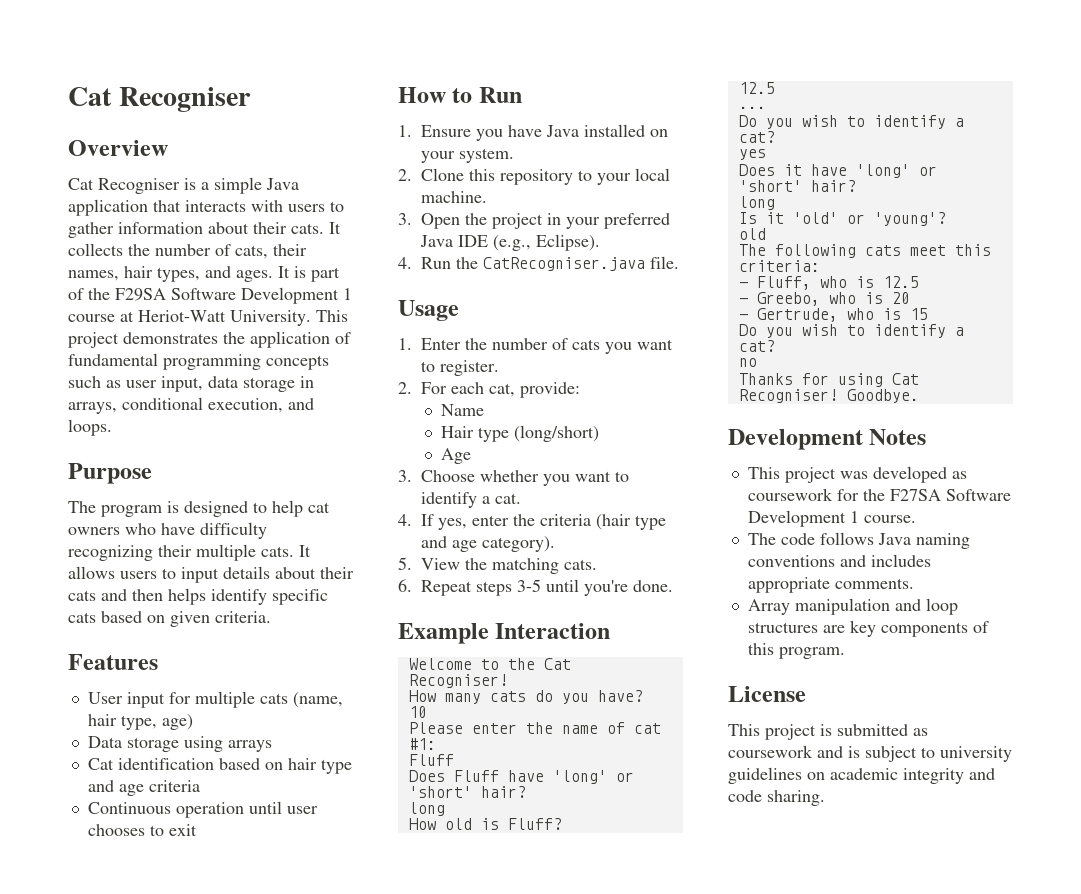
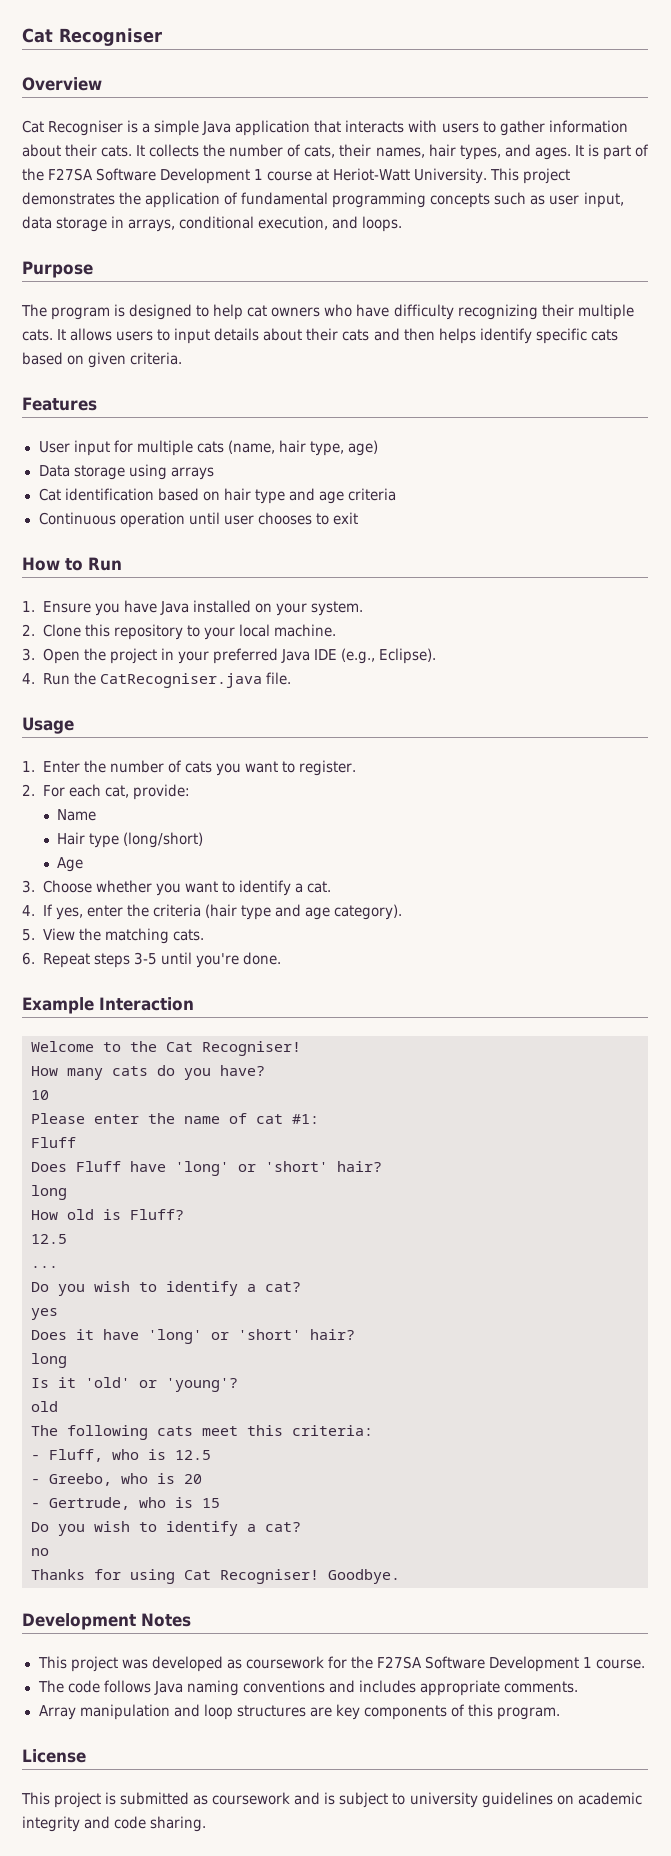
- It is part of the F29SA Software Development 1 course at Heriot-Watt University.
+ It is part of the F27SA Software Development 1 course at Heriot-Watt University.

